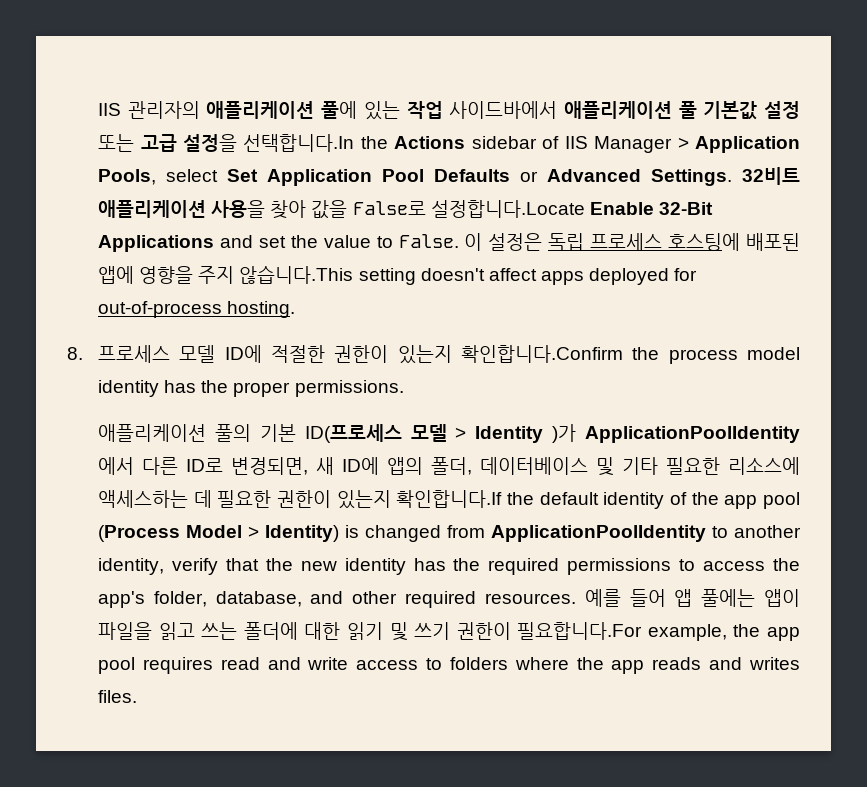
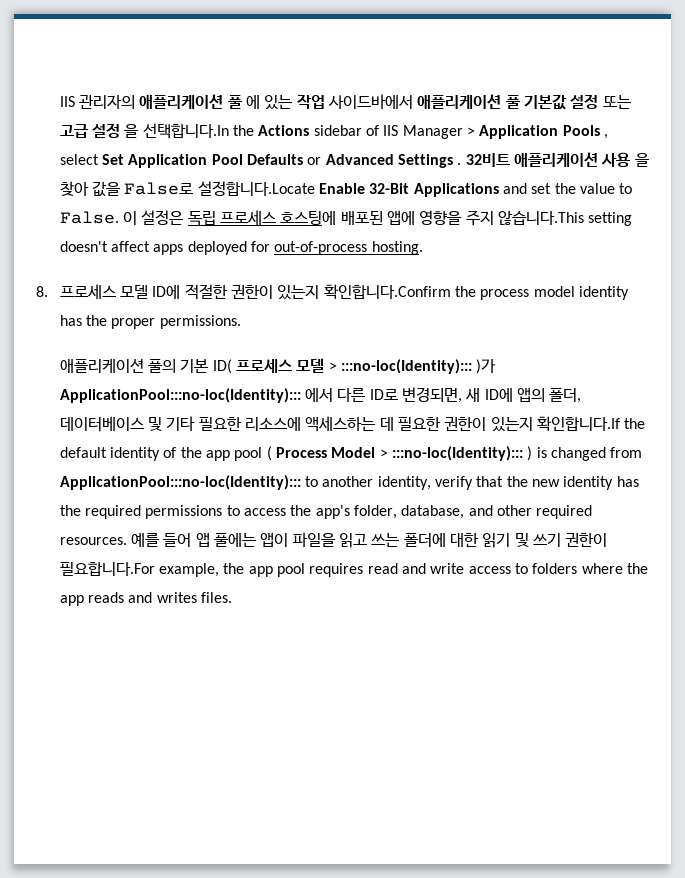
- IIS 관리자의 애플리케이션 풀에 있는 작업 사이드바에서 애플리케이션 풀 기본값 설정 또는 고급 설정을 선택합니다.In the Actions sidebar of IIS Manager > Application Pools, select Set Application Pool Defaults or Advanced Settings. 32비트 애플리케이션 사용을 찾아 값을 False로 설정합니다.Locate Enable 32-Bit Applications and set the value to False.
+ IIS 관리자의 애플리케이션 풀 에 있는 작업 사이드바에서 애플리케이션 풀 기본값 설정 또는 고급 설정 을 선택합니다.In the Actions sidebar of IIS Manager > Application Pools , select Set Application Pool Defaults or Advanced Settings . 32비트 애플리케이션 사용 을 찾아 값을 False로 설정합니다.Locate Enable 32-Bit Applications and set the value to False.
- 애플리케이션 풀의 기본 ID(프로세스 모델 > Identity )가 ApplicationPoolIdentity 에서 다른 ID로 변경되면, 새 ID에 앱의 폴더, 데이터베이스 및 기타 필요한 리소스에 액세스하는 데 필요한 권한이 있는지 확인합니다.If the default identity of the app pool (Process Model > Identity) is changed from ApplicationPoolIdentity to another identity, verify that the new identity has the required permissions to access the app's folder, database, and other required resources.
+ 애플리케이션 풀의 기본 ID( 프로세스 모델 > :::no-loc(Identity)::: )가 ApplicationPool:::no-loc(Identity)::: 에서 다른 ID로 변경되면, 새 ID에 앱의 폴더, 데이터베이스 및 기타 필요한 리소스에 액세스하는 데 필요한 권한이 있는지 확인합니다.If the default identity of the app pool ( Process Model > :::no-loc(Identity)::: ) is changed from ApplicationPool:::no-loc(Identity)::: to another identity, verify that the new identity has the required permissions to access the app's folder, database, and other required resources.

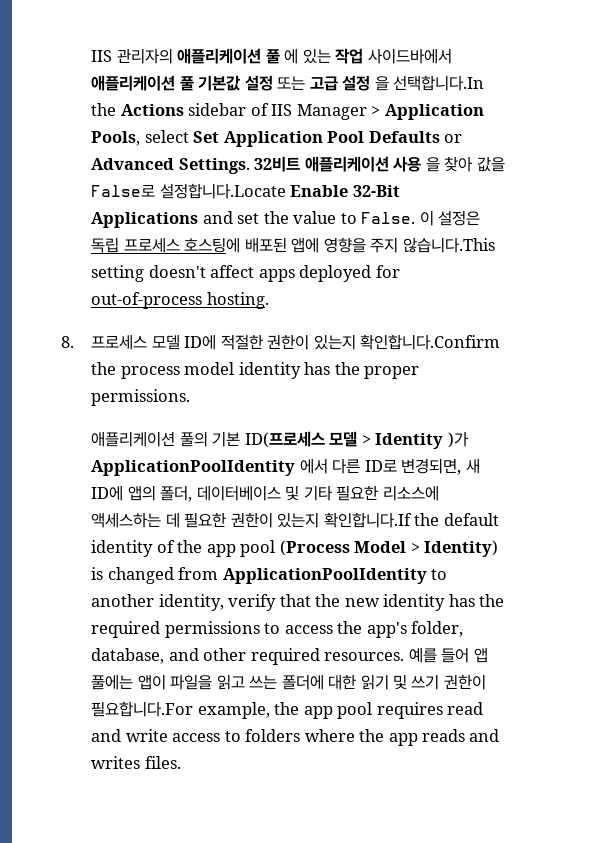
- IIS 관리자의 애플리케이션 풀 에 있는 작업 사이드바에서 애플리케이션 풀 기본값 설정 또는 고급 설정 을 선택합니다.In the Actions sidebar of IIS Manager > Application Pools , select Set Application Pool Defaults or Advanced Settings .
+ IIS 관리자의 애플리케이션 풀 에 있는 작업 사이드바에서 애플리케이션 풀 기본값 설정 또는 고급 설정 을 선택합니다.In the Actions sidebar of IIS Manager > Application Pools, select Set Application Pool Defaults or Advanced Settings.
- 애플리케이션 풀의 기본 ID( 프로세스 모델 > :::no-loc(Identity)::: )가 ApplicationPool:::no-loc(Identity)::: 에서 다른 ID로 변경되면, 새 ID에 앱의 폴더, 데이터베이스 및 기타 필요한 리소스에 액세스하는 데 필요한 권한이 있는지 확인합니다.If the default identity of the app pool ( Process Model > :::no-loc(Identity)::: ) is changed from ApplicationPool:::no-loc(Identity)::: to another identity, verify that the new identity has the required permissions to access the app's folder, database, and other required resources.
+ 애플리케이션 풀의 기본 ID(프로세스 모델 > Identity )가 ApplicationPoolIdentity 에서 다른 ID로 변경되면, 새 ID에 앱의 폴더, 데이터베이스 및 기타 필요한 리소스에 액세스하는 데 필요한 권한이 있는지 확인합니다.If the default identity of the app pool (Process Model > Identity) is changed from ApplicationPoolIdentity to another identity, verify that the new identity has the required permissions to access the app's folder, database, and other required resources.

